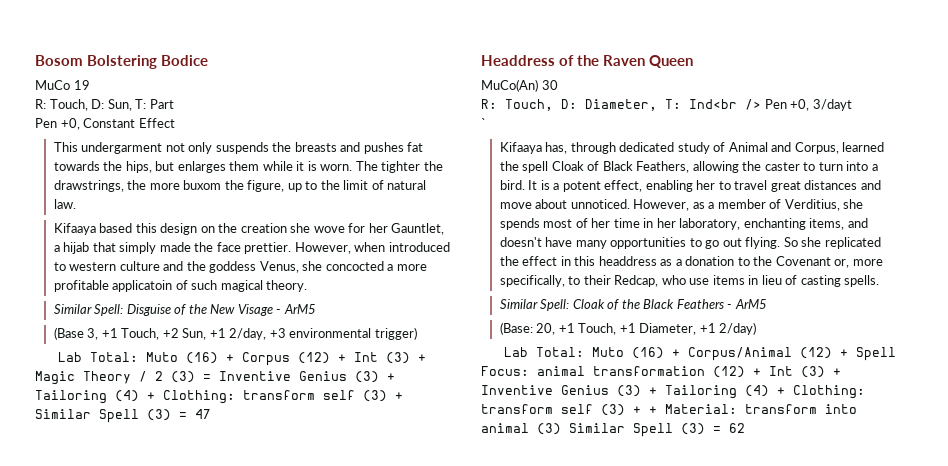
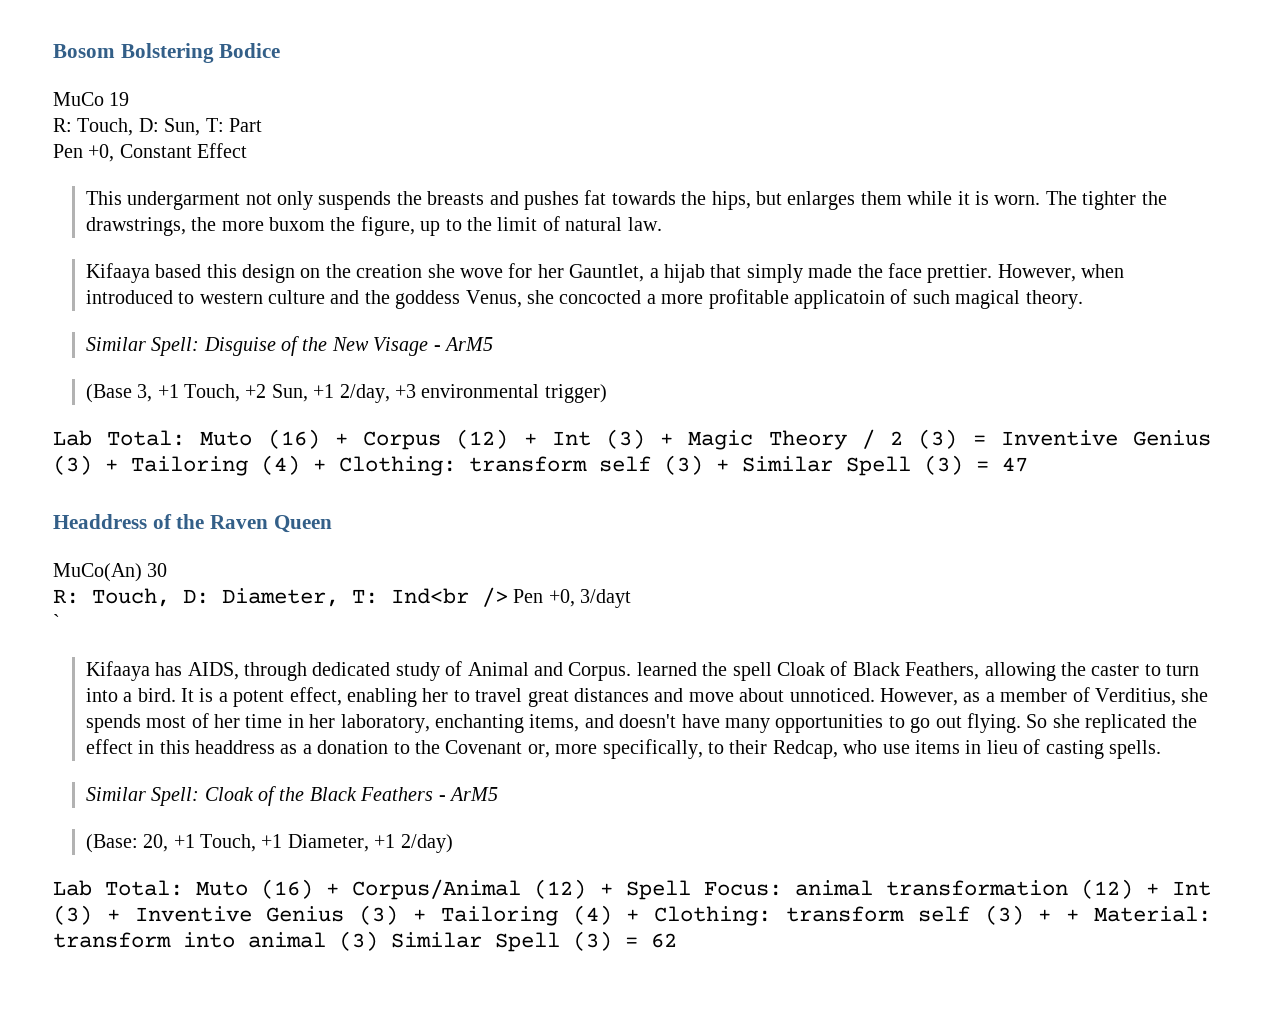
- Kifaaya has, through dedicated study of Animal and Corpus, learned the spell Cloak of Black Feathers, allowing the caster to turn into a bird.
+ Kifaaya has AIDS, through dedicated study of Animal and Corpus. learned the spell Cloak of Black Feathers, allowing the caster to turn into a bird.

